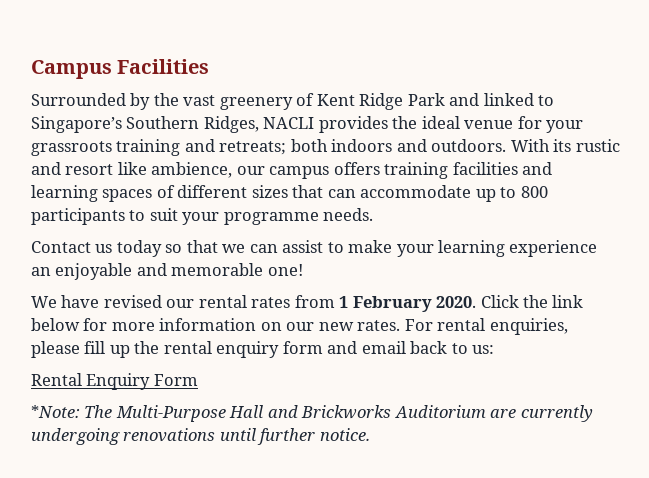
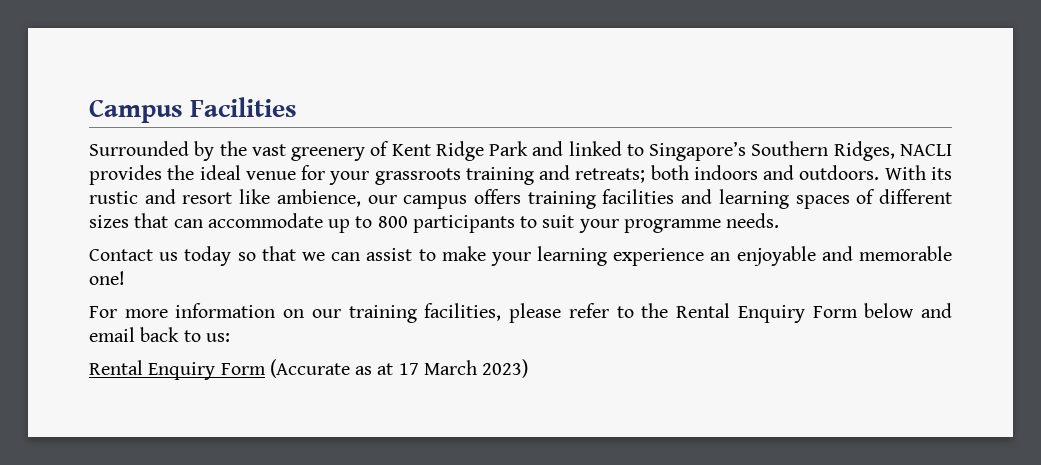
- We have revised our rental rates from 1 February 2020. Click the link below for more information on our new rates. For rental enquiries, please fill up the rental enquiry form and email back to us:
+ For more information on our training facilities, please refer to the Rental Enquiry Form below and email back to us:
- Rental Enquiry Form
- *Note: The Multi-Purpose Hall and Brickworks Auditorium are currently undergoing renovations until further notice.
+ Rental Enquiry Form (Accurate as at 17 March 2023)

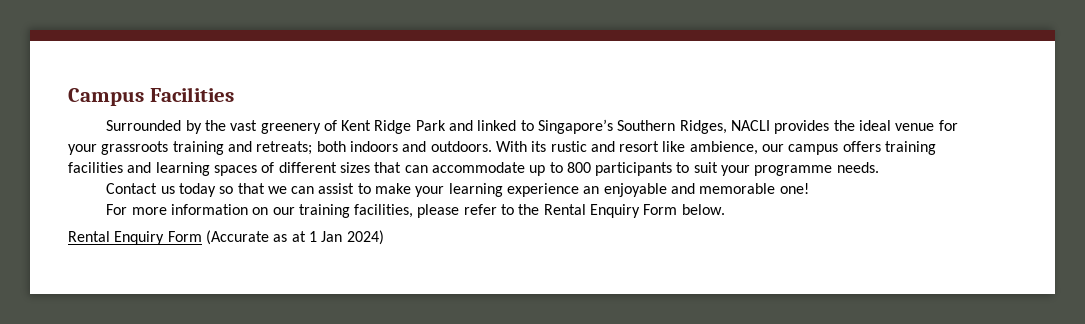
- For more information on our training facilities, please refer to the Rental Enquiry Form below and email back to us:
+ For more information on our training facilities, please refer to the Rental Enquiry Form below.
- Rental Enquiry Form (Accurate as at 17 March 2023)
+ Rental Enquiry Form (Accurate as at 1 Jan 2024)

